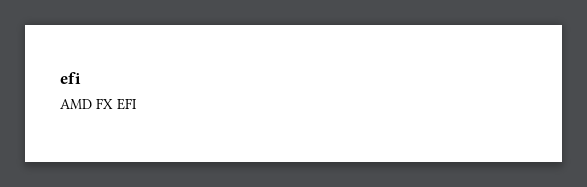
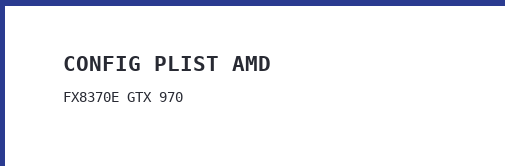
- efi
- AMD FX EFI
+ CONFIG PLIST AMD
+ FX8370E GTX 970

